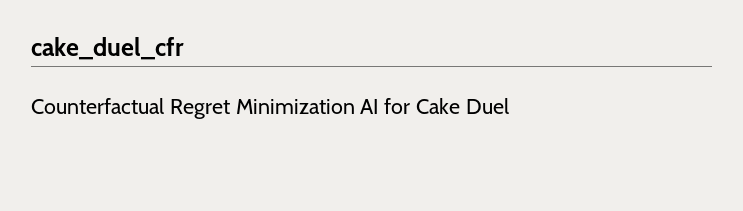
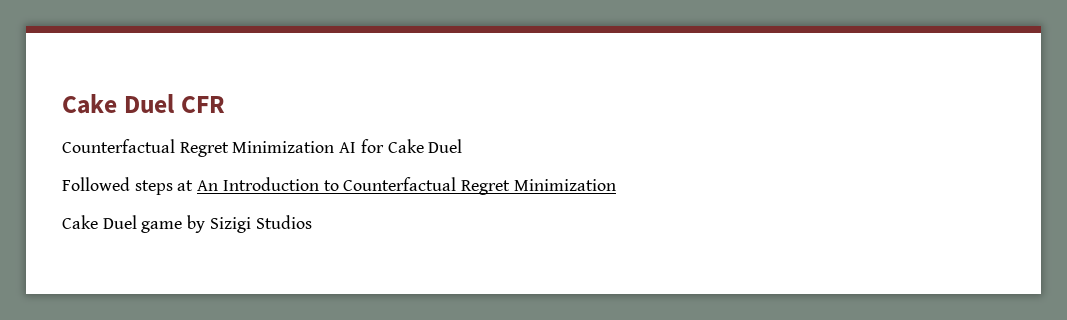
- cake_duel_cfr
+ Cake Duel CFR
+ Followed steps at An Introduction to Counterfactual Regret Minimization
+ Cake Duel game by Sizigi Studios

